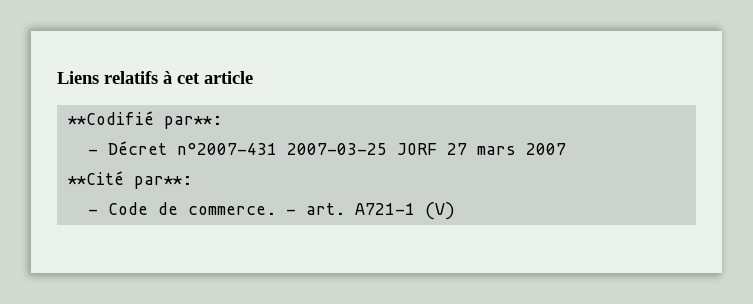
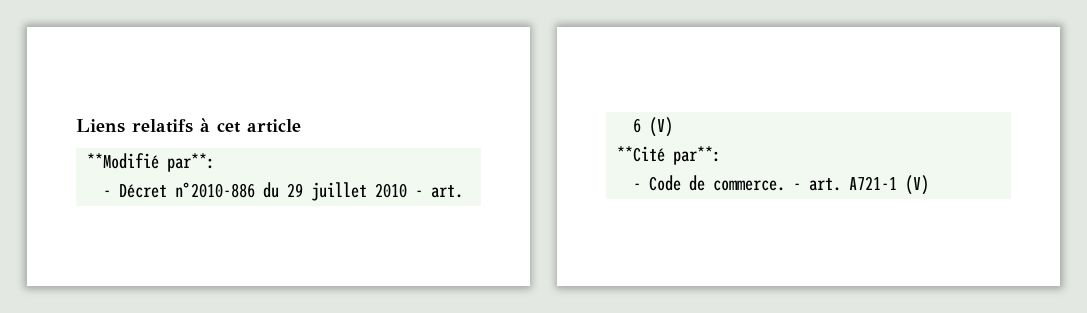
- **Codifié par**:
+ **Modifié par**:
- - Décret n°2007-431 2007-03-25 JORF 27 mars 2007
+ - Décret n°2010-886 du 29 juillet 2010 - art. 6 (V)

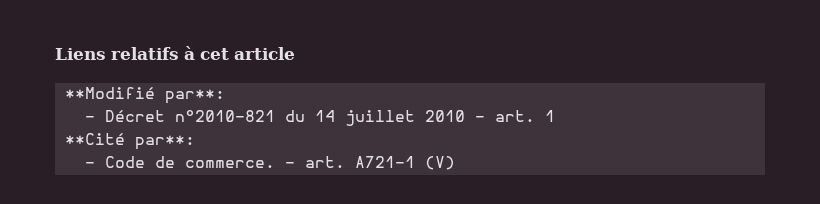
- - Décret n°2010-886 du 29 juillet 2010 - art. 6 (V)
+ - Décret n°2010-821 du 14 juillet 2010 - art. 1

